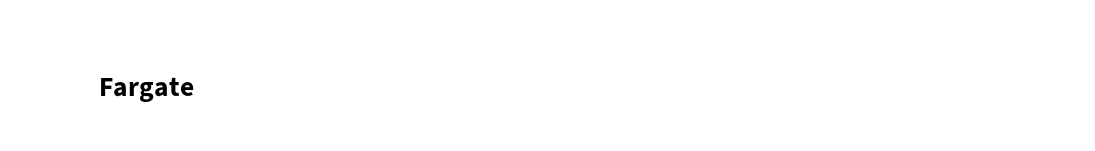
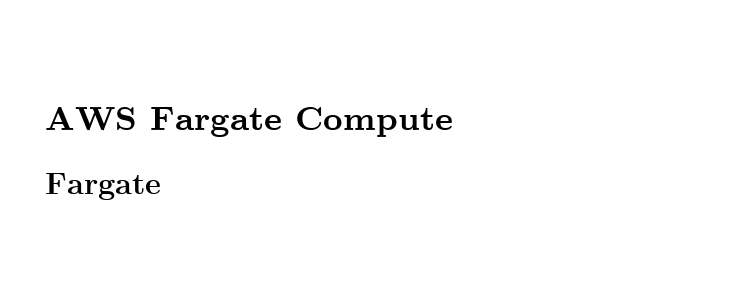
+ AWS Fargate Compute

